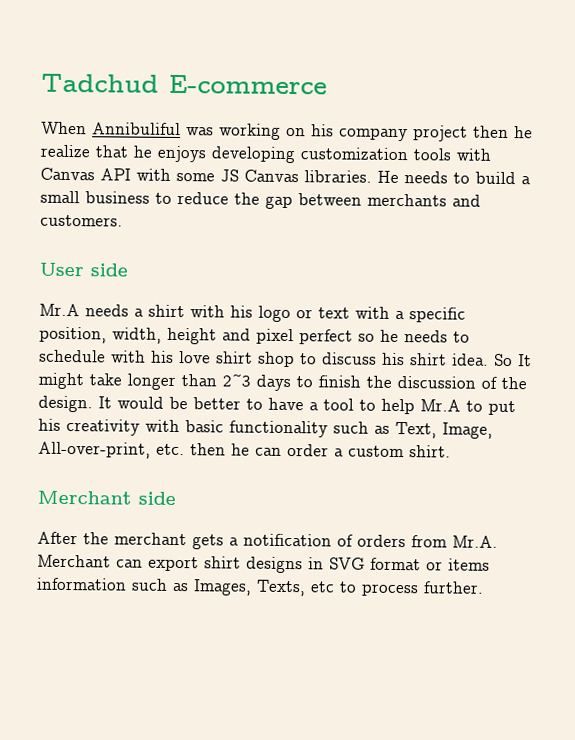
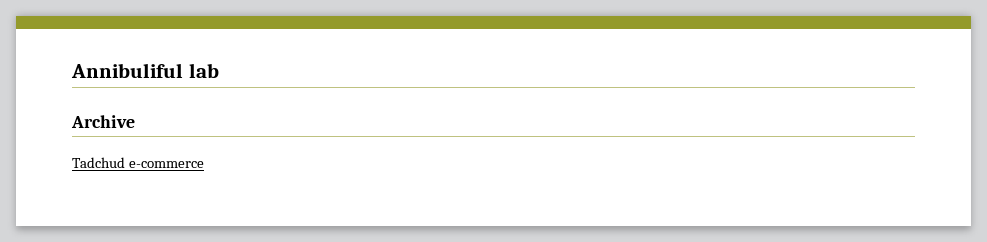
- Tadchud E-commerce
- When Annibuliful was working on his company project then he realize that he enjoys developing customization tools with Canvas API with some JS Canvas libraries. He needs to build a small business to reduce the gap between merchants and customers.
- User side
- Mr.A needs a shirt with his logo or text with a specific position, width, height and pixel perfect so he needs to schedule with his love shirt shop to discuss his shirt idea. So It might take longer than 2~3 days to finish the discussion of the design. It would be better to have a tool to help Mr.A to put his creativity with basic functionality such as Text, Image, All-over-print, etc. then he can order a custom shirt.
- Merchant side
- After the merchant gets a notification of orders from Mr.A. Merchant can export shirt designs in SVG format or items information such as Images, Texts, etc to process further.
+ Annibuliful lab
+ Archive
+ Tadchud e-commerce

